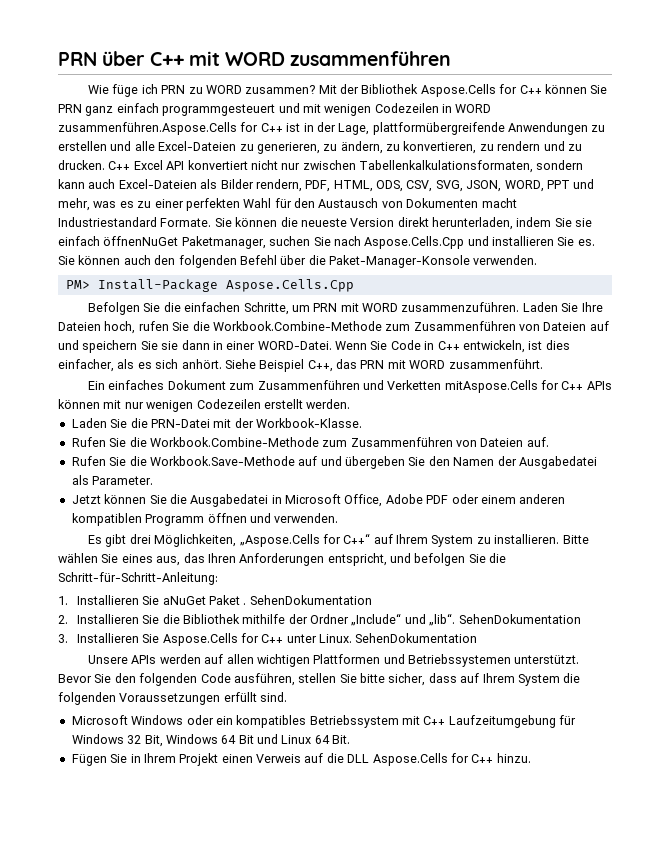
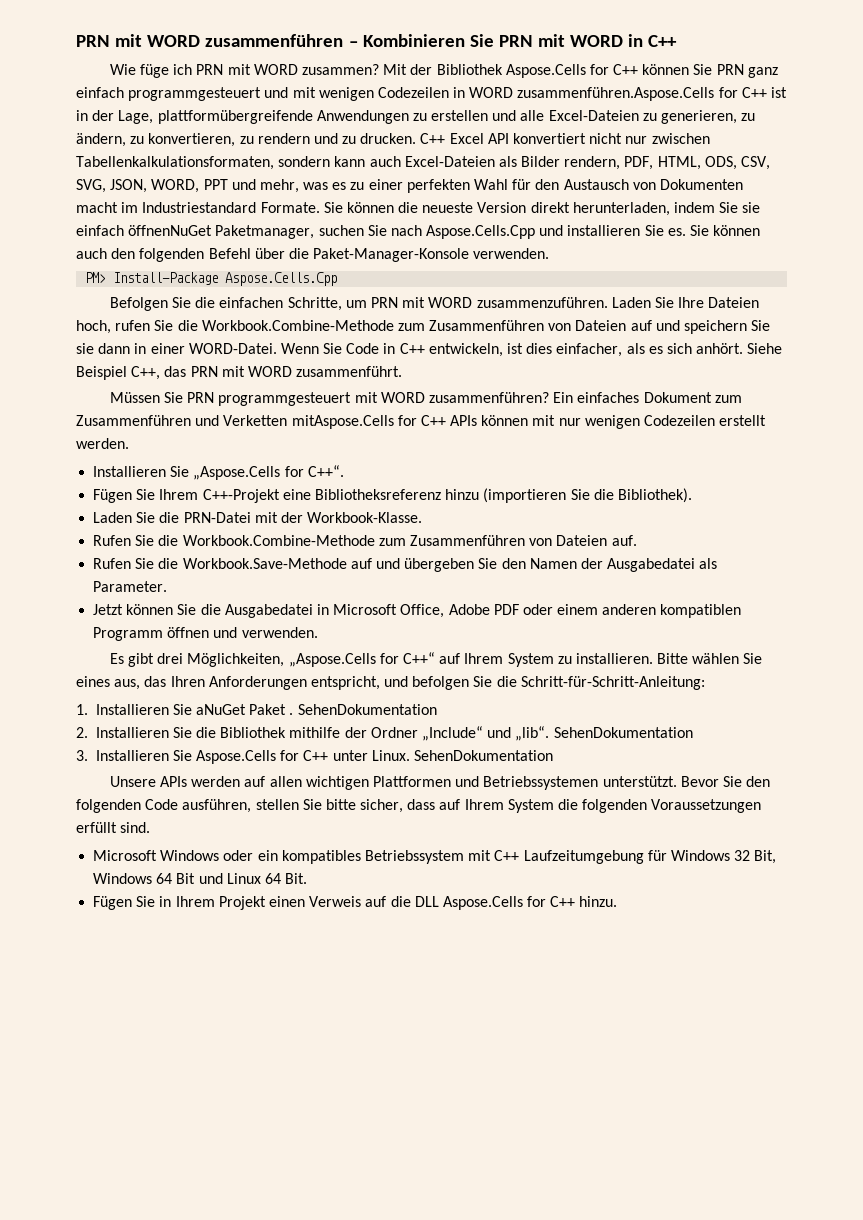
- PRN über C++ mit WORD zusammenführen
+ PRN mit WORD zusammenführen – Kombinieren Sie PRN mit WORD in C++
- Wie füge ich PRN zu WORD zusammen?
+ Wie füge ich PRN mit WORD zusammen?
- C++ Excel API konvertiert nicht nur zwischen Tabellenkalkulationsformaten, sondern kann auch Excel-Dateien als Bilder rendern, PDF, HTML, ODS, CSV, SVG, JSON, WORD, PPT und mehr, was es zu einer perfekten Wahl für den Austausch von Dokumenten macht Industriestandard Formate.
+ C++ Excel API konvertiert nicht nur zwischen Tabellenkalkulationsformaten, sondern kann auch Excel-Dateien als Bilder rendern, PDF, HTML, ODS, CSV, SVG, JSON, WORD, PPT und mehr, was es zu einer perfekten Wahl für den Austausch von Dokumenten macht im Industriestandard Formate.
+ Müssen Sie PRN programmgesteuert mit WORD zusammenführen?
+ Installieren Sie „Aspose.Cells for C++“.
+ Fügen Sie Ihrem C++-Projekt eine Bibliotheksreferenz hinzu (importieren Sie die Bibliothek).

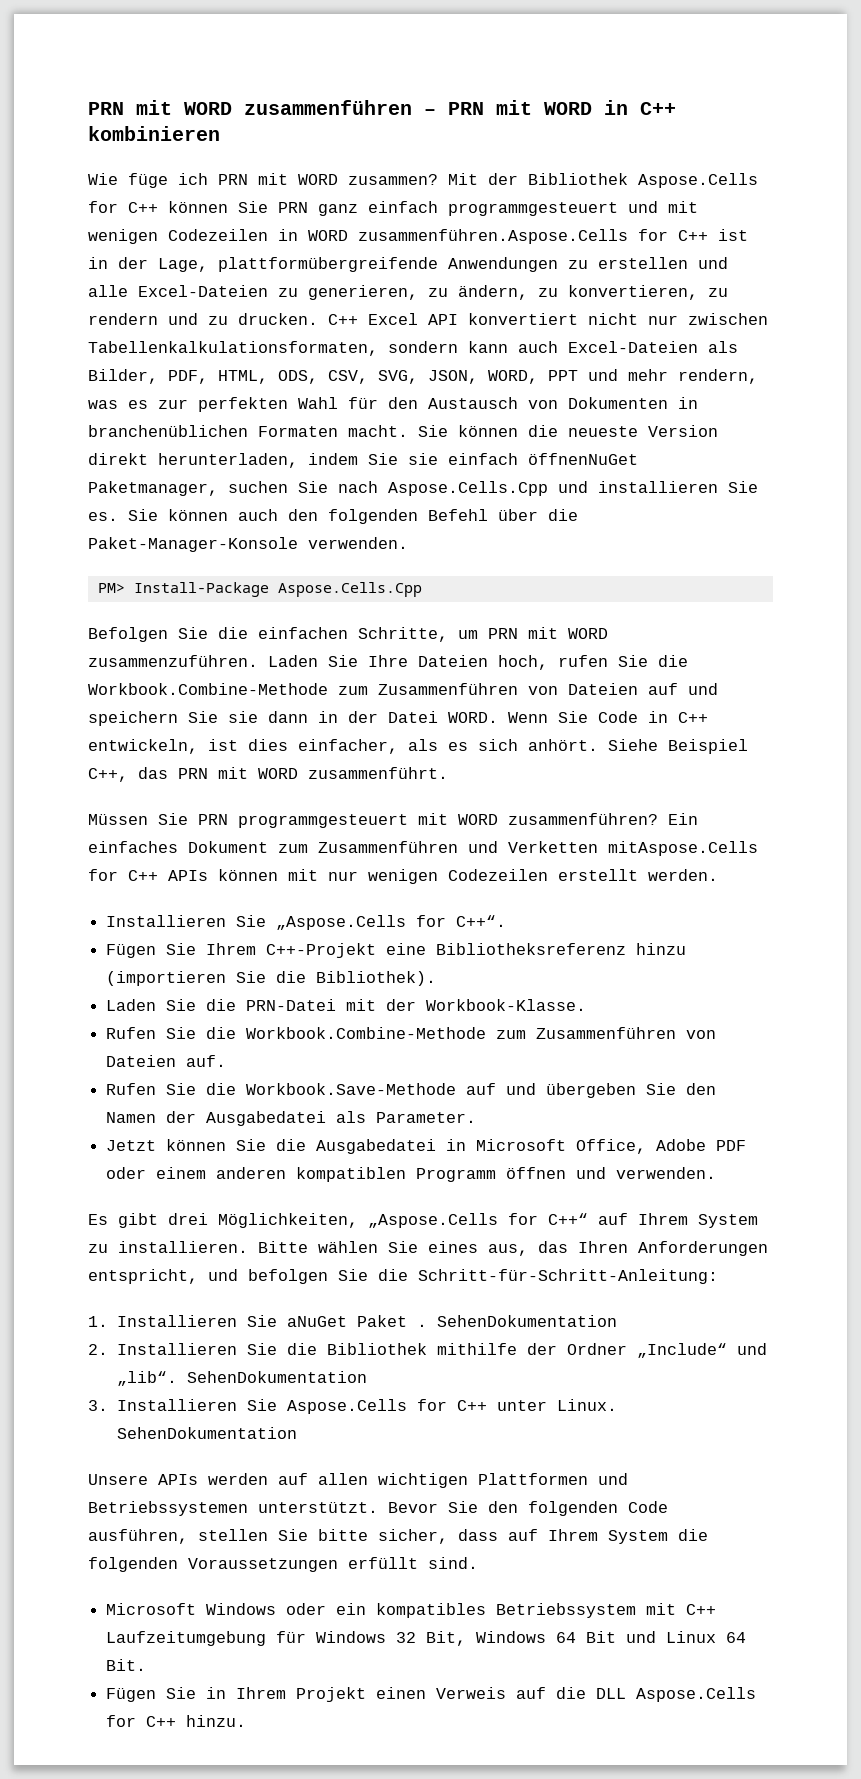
- PRN mit WORD zusammenführen – Kombinieren Sie PRN mit WORD in C++
+ PRN mit WORD zusammenführen – PRN mit WORD in C++ kombinieren
- C++ Excel API konvertiert nicht nur zwischen Tabellenkalkulationsformaten, sondern kann auch Excel-Dateien als Bilder rendern, PDF, HTML, ODS, CSV, SVG, JSON, WORD, PPT und mehr, was es zu einer perfekten Wahl für den Austausch von Dokumenten macht im Industriestandard Formate.
+ C++ Excel API konvertiert nicht nur zwischen Tabellenkalkulationsformaten, sondern kann auch Excel-Dateien als Bilder, PDF, HTML, ODS, CSV, SVG, JSON, WORD, PPT und mehr rendern, was es zur perfekten Wahl für den Austausch von Dokumenten in branchenüblichen Formaten macht.
- Laden Sie Ihre Dateien hoch, rufen Sie die Workbook.Combine-Methode zum Zusammenführen von Dateien auf und speichern Sie sie dann in einer WORD-Datei.
+ Laden Sie Ihre Dateien hoch, rufen Sie die Workbook.Combine-Methode zum Zusammenführen von Dateien auf und speichern Sie sie dann in der Datei WORD.

